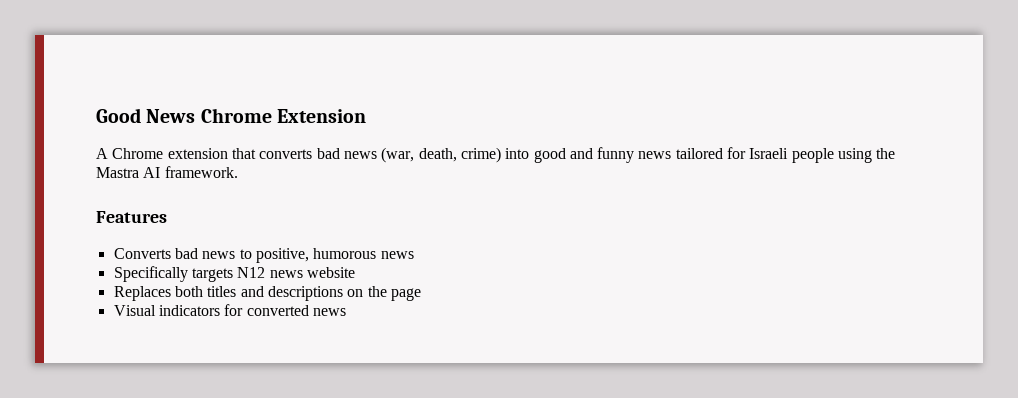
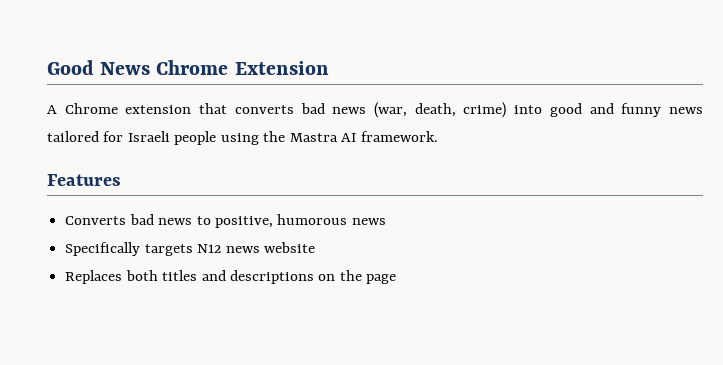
- Visual indicators for converted news

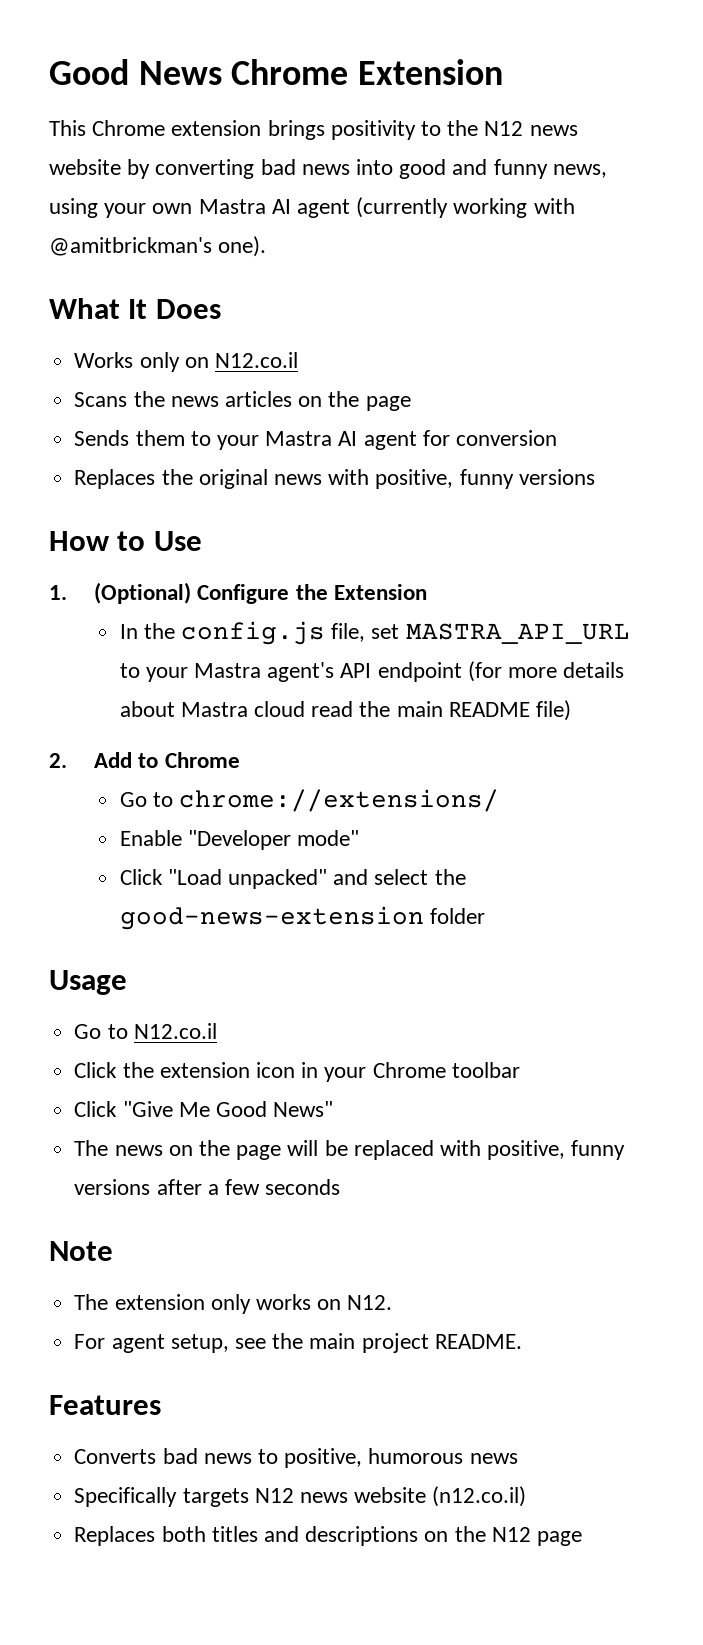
- A Chrome extension that converts bad news (war, death, crime) into good and funny news tailored for Israeli people using the Mastra AI framework.
+ This Chrome extension brings positivity to the N12 news website by converting bad news into good and funny news, using your own Mastra AI agent (currently working with @amitbrickman's one).
+ What It Does
+ Works only on N12.co.il
+ Scans the news articles on the page
+ Sends them to your Mastra AI agent for conversion
+ Replaces the original news with positive, funny versions
+ How to Use
+ 1. (Optional) Configure the Extension
+ In the config.js file, set MASTRA_API_URL to your Mastra agent's API endpoint (for more details about Mastra cloud read the main README file)
+ 2. Add to Chrome
+ Go to chrome://extensions/
+ Enable "Developer mode"
+ Click "Load unpacked" and select the good-news-extension folder
+ Usage
+ Go to N12.co.il
+ Click the extension icon in your Chrome toolbar
+ Click "Give Me Good News"
+ The news on the page will be replaced with positive, funny versions after a few seconds
+ Note
+ The extension only works on N12.
+ For agent setup, see the main project README.
- Specifically targets N12 news website
+ Specifically targets N12 news website (n12.co.il)
- Replaces both titles and descriptions on the page
+ Replaces both titles and descriptions on the N12 page

